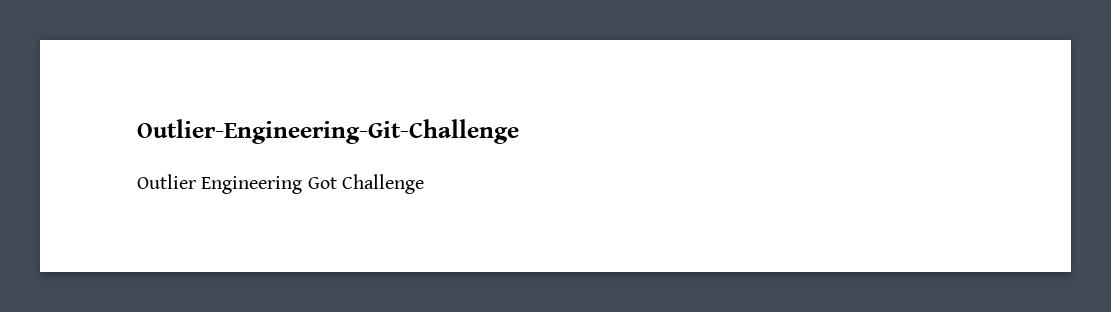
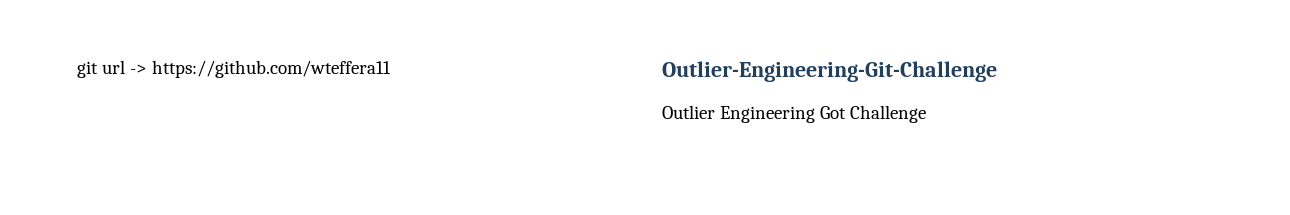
+ git url -> https://github.com/wteffera11

